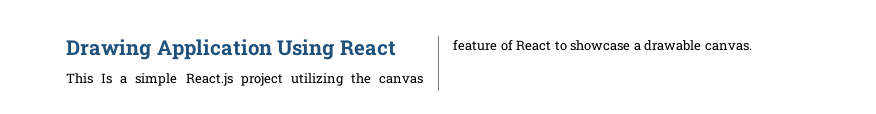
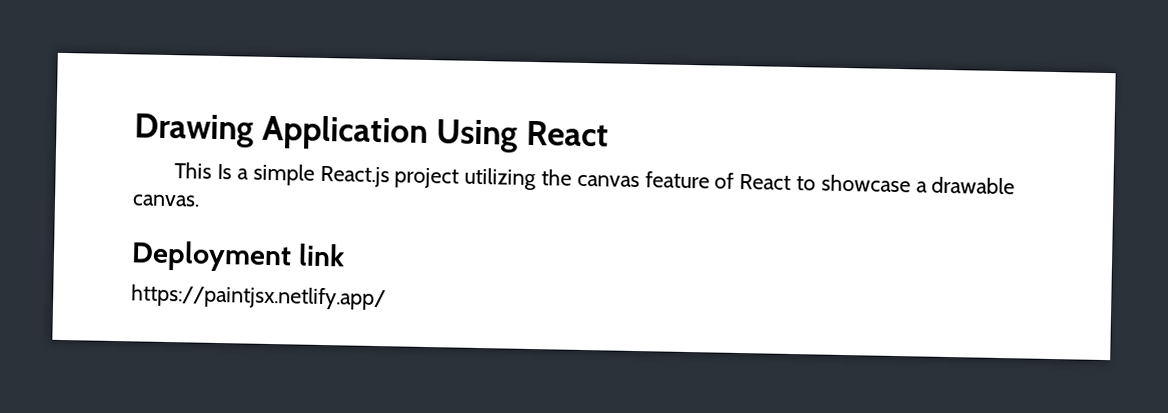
+ Deployment link
+ https://paintjsx.netlify.app/

